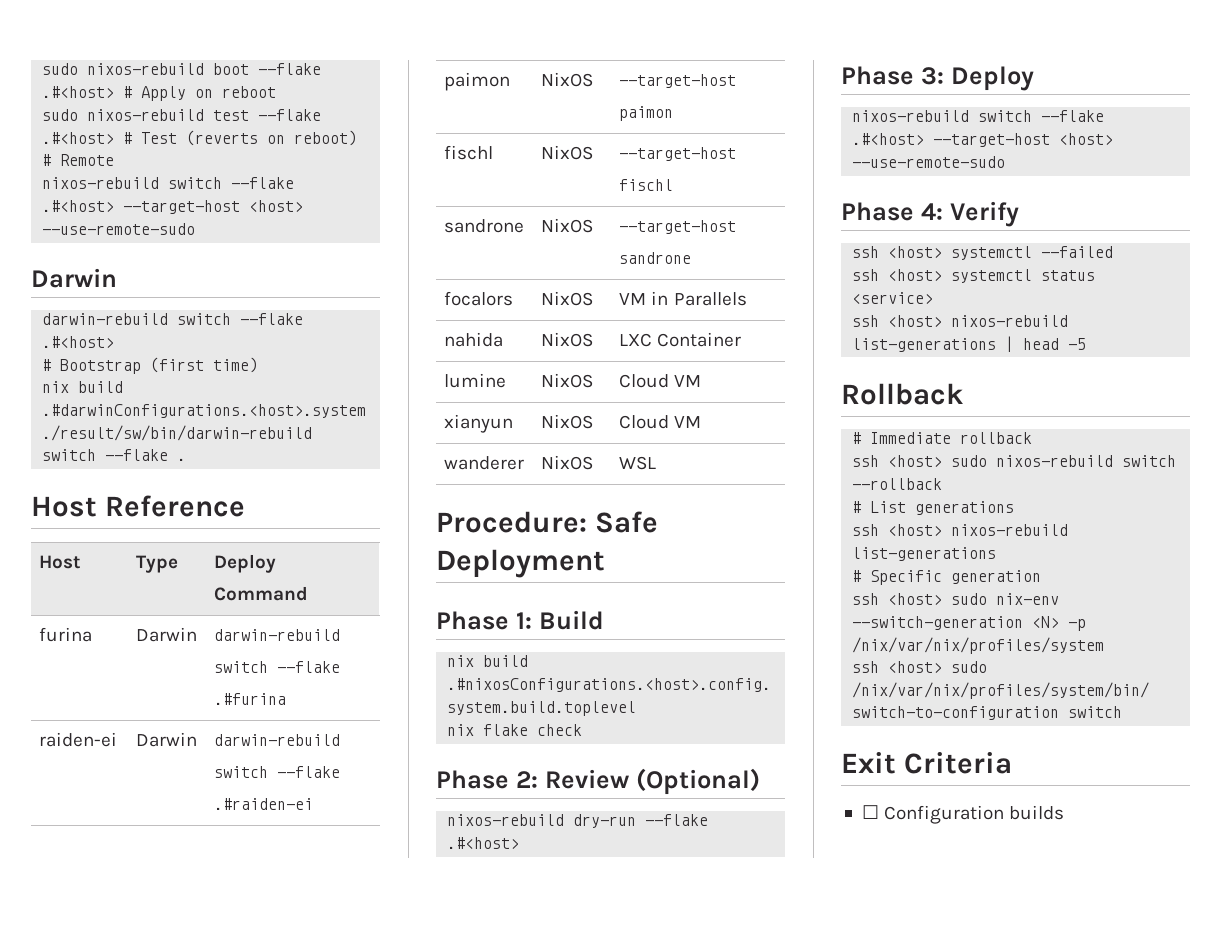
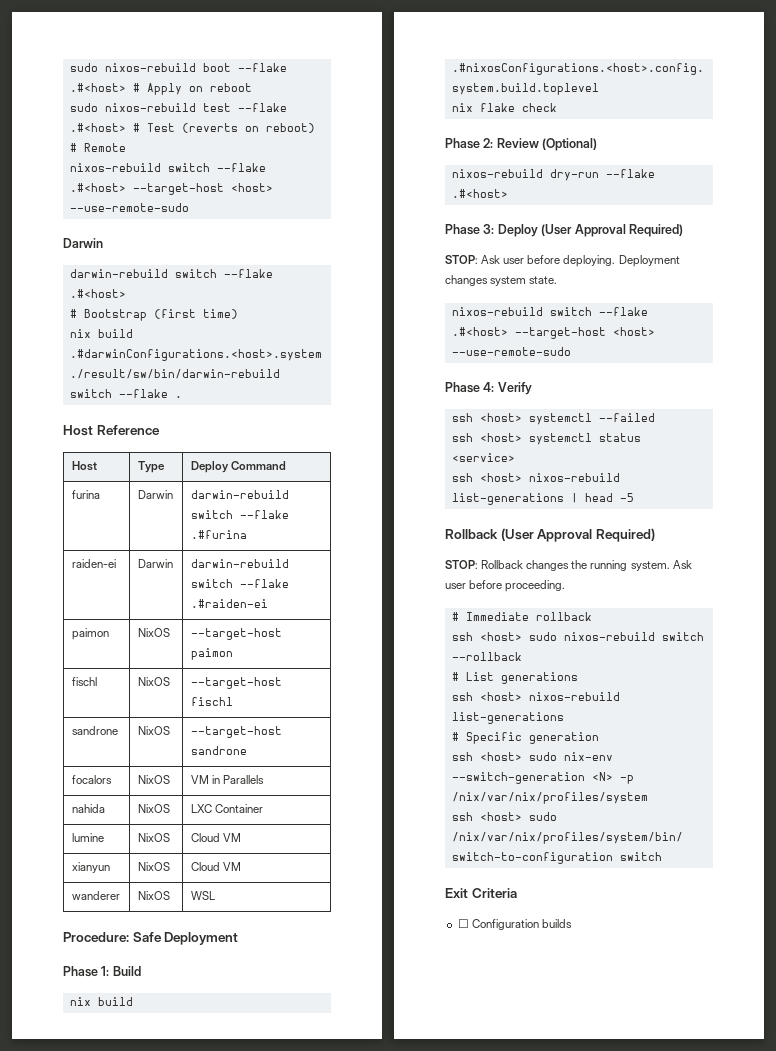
- Phase 3: Deploy
+ Phase 3: Deploy (User Approval Required)
+ STOP: Ask user before deploying. Deployment changes system state.
- Rollback
+ Rollback (User Approval Required)
+ STOP: Rollback changes the running system. Ask user before proceeding.

